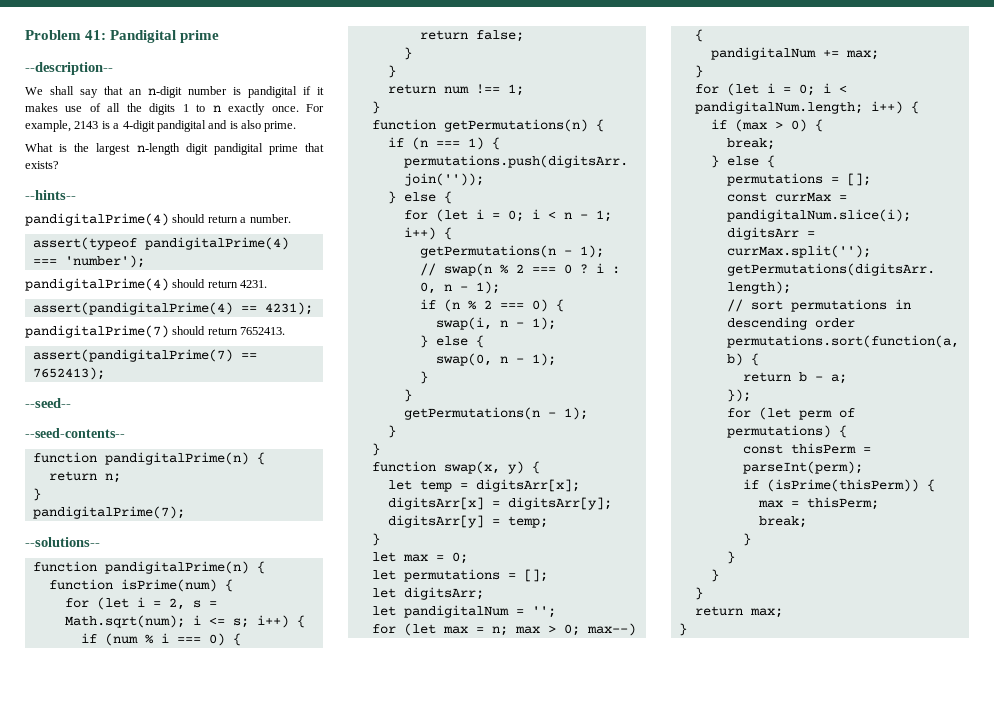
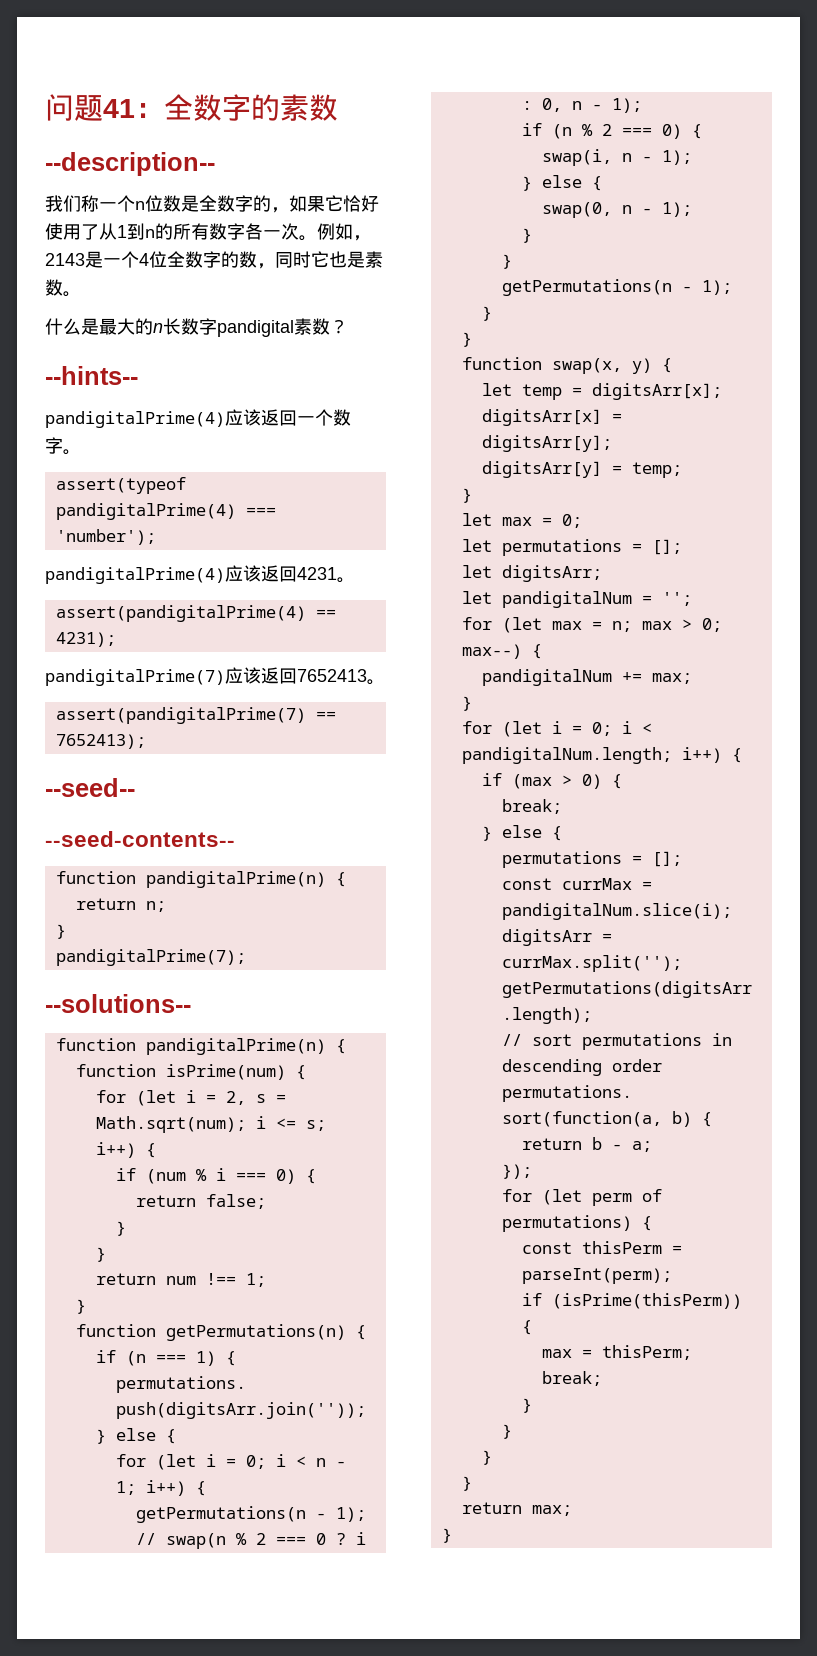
- Problem 41: Pandigital prime
+ 问题41：全数字的素数
  --description--
- We shall say that an n-digit number is pandigital if it makes use of all the digits 1 to n exactly once. For example, 2143 is a 4-digit pandigital and is also prime.
- What is the largest n-length digit pandigital prime that exists?
+ 我们称一个n位数是全数字的，如果它恰好使用了从1到n的所有数字各一次。例如，2143是一个4位全数字的数，同时它也是素数。
+ 什么是最大的n长数字pandigital素数？
  --hints--
- pandigitalPrime(4) should return a number.
+ pandigitalPrime(4)应该返回一个数字。
- pandigitalPrime(4) should return 4231.
+ pandigitalPrime(4)应该返回4231。
- pandigitalPrime(7) should return 7652413.
+ pandigitalPrime(7)应该返回7652413。

